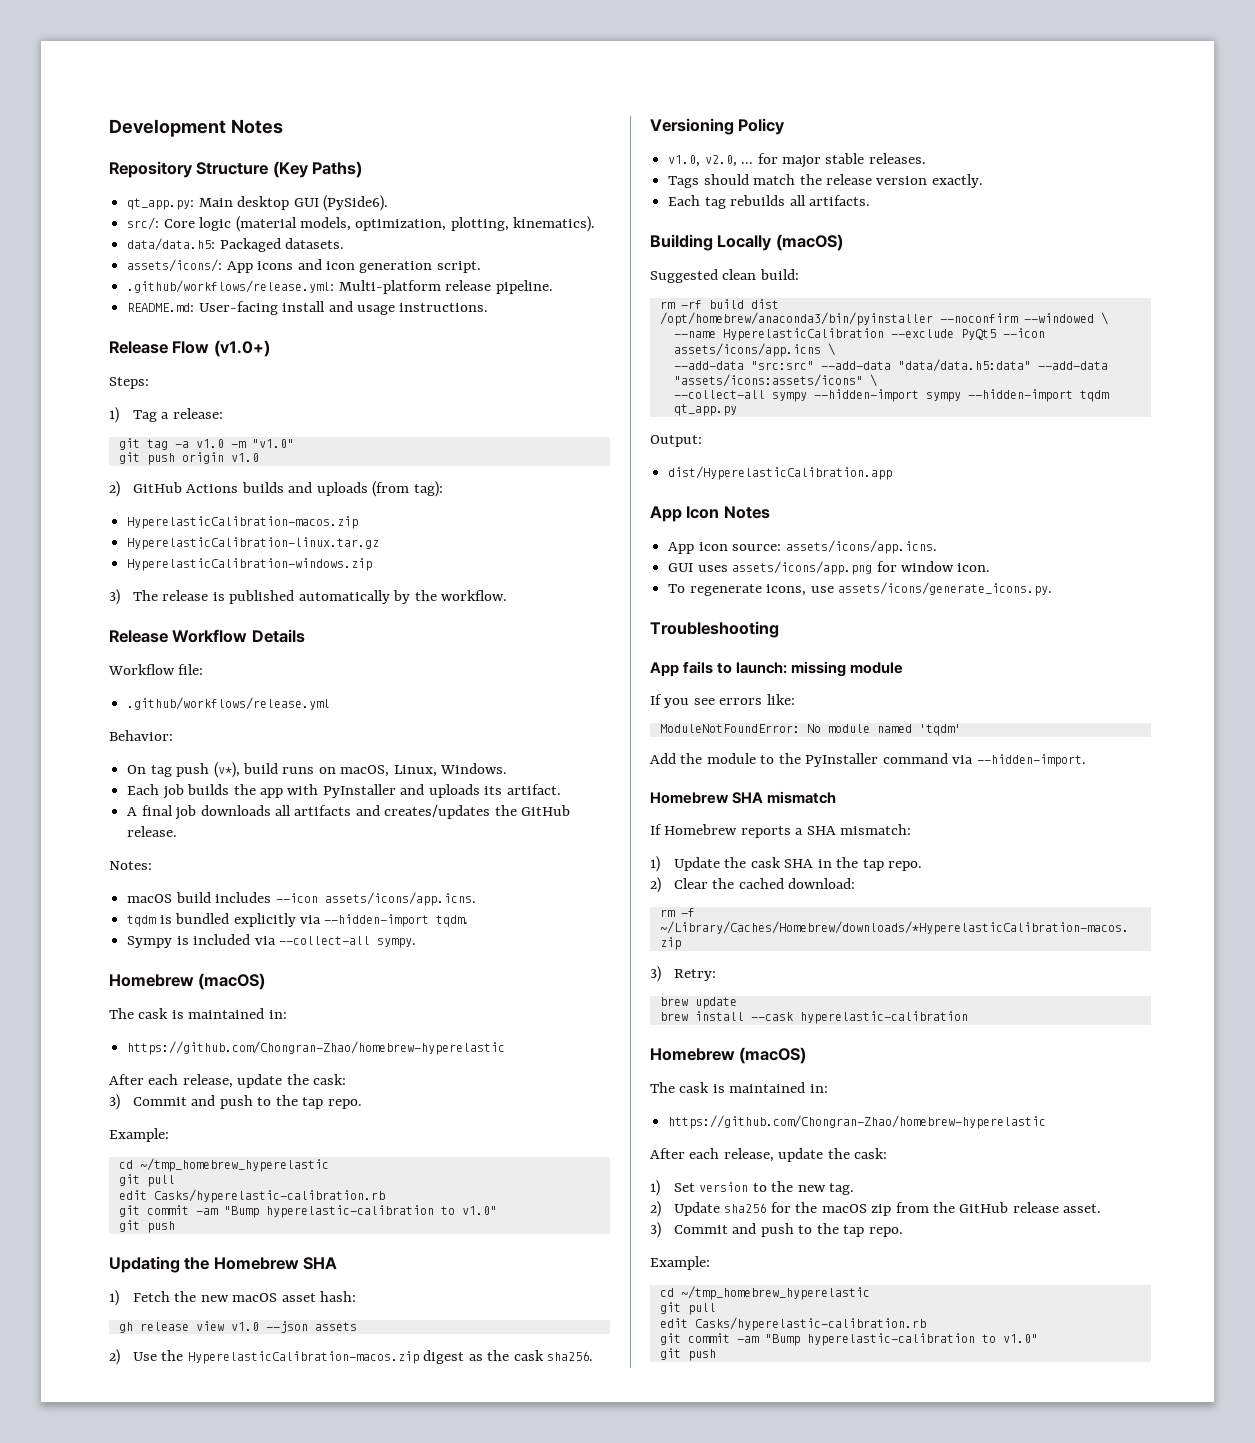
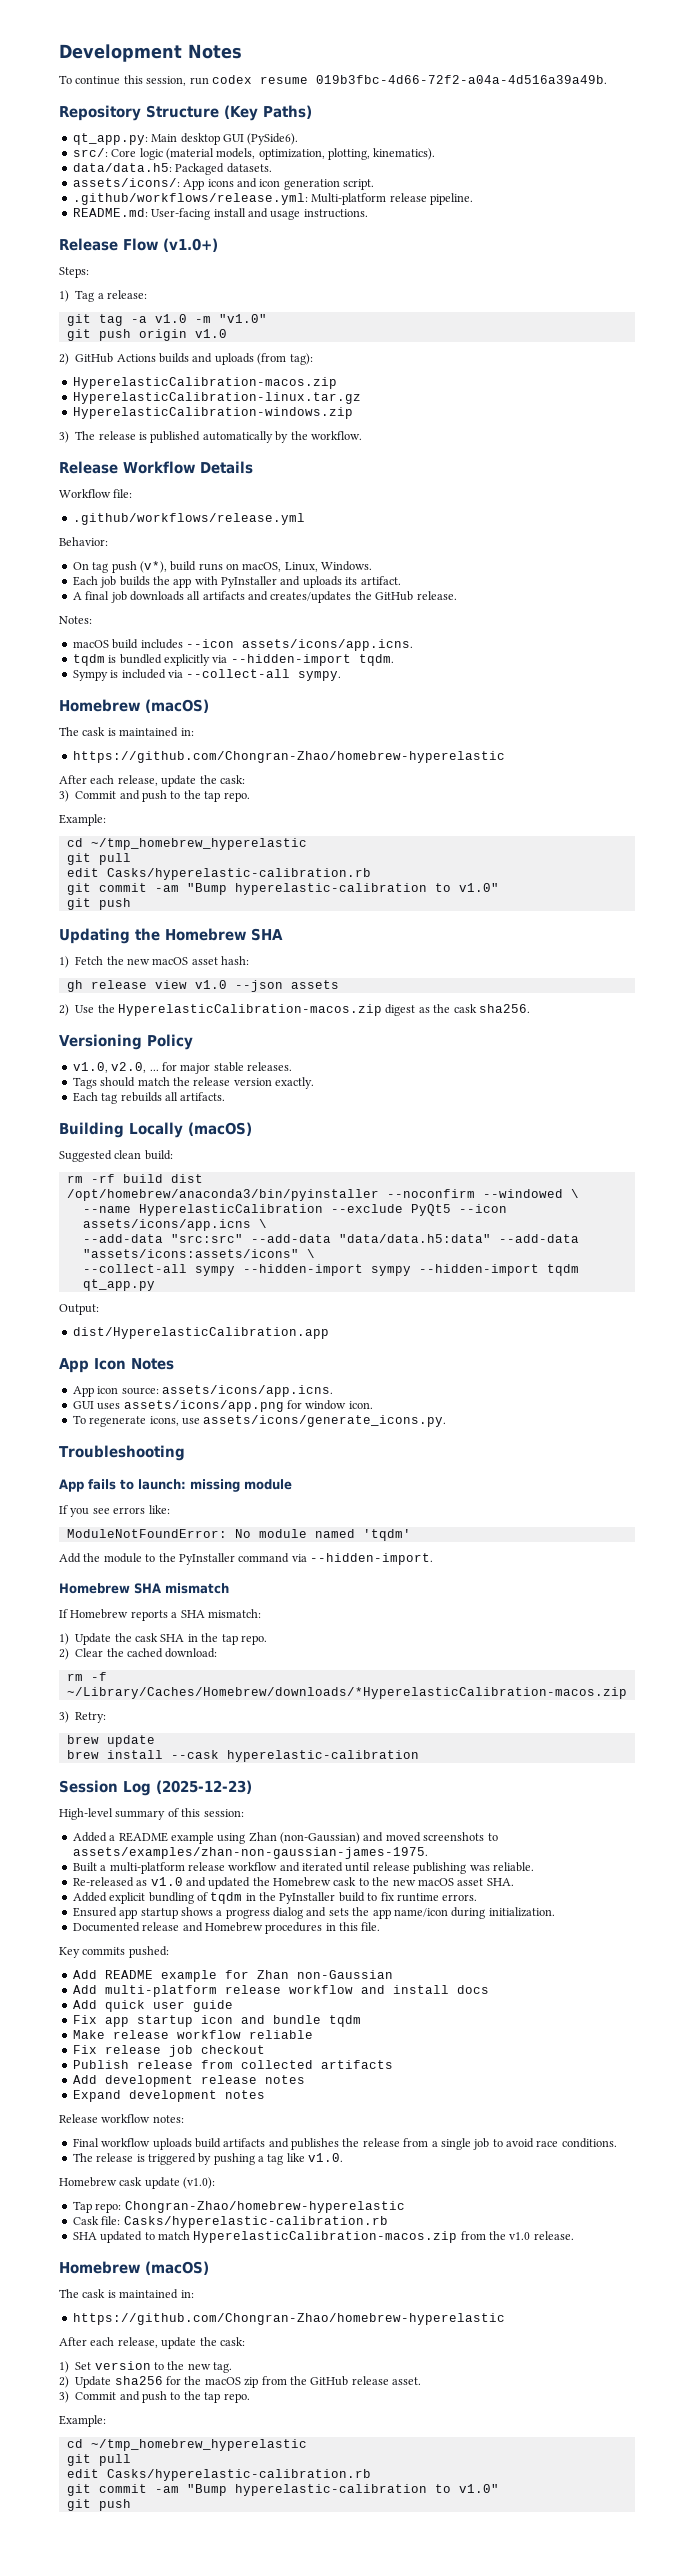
+ To continue this session, run codex resume 019b3fbc-4d66-72f2-a04a-4d516a39a49b.
+ Session Log (2025-12-23)
+ High-level summary of this session:
+ Added a README example using Zhan (non-Gaussian) and moved screenshots to assets/examples/zhan-non-gaussian-james-1975.
+ Built a multi-platform release workflow and iterated until release publishing was reliable.
+ Re-released as v1.0 and updated the Homebrew cask to the new macOS asset SHA.
+ Added explicit bundling of tqdm in the PyInstaller build to fix runtime errors.
+ Ensured app startup shows a progress dialog and sets the app name/icon during initialization.
+ Documented release and Homebrew procedures in this file.
+ Key commits pushed:
+ Add README example for Zhan non-Gaussian
+ Add multi-platform release workflow and install docs
+ Add quick user guide
+ Fix app startup icon and bundle tqdm
+ Make release workflow reliable
+ Fix release job checkout
+ Publish release from collected artifacts
+ Add development release notes
+ Expand development notes
+ Release workflow notes:
+ Final workflow uploads build artifacts and publishes the release from a single job to avoid race conditions.
+ The release is triggered by pushing a tag like v1.0.
+ Homebrew cask update (v1.0):
+ Tap repo: Chongran-Zhao/homebrew-hyperelastic
+ Cask file: Casks/hyperelastic-calibration.rb
+ SHA updated to match HyperelasticCalibration-macos.zip from the v1.0 release.

